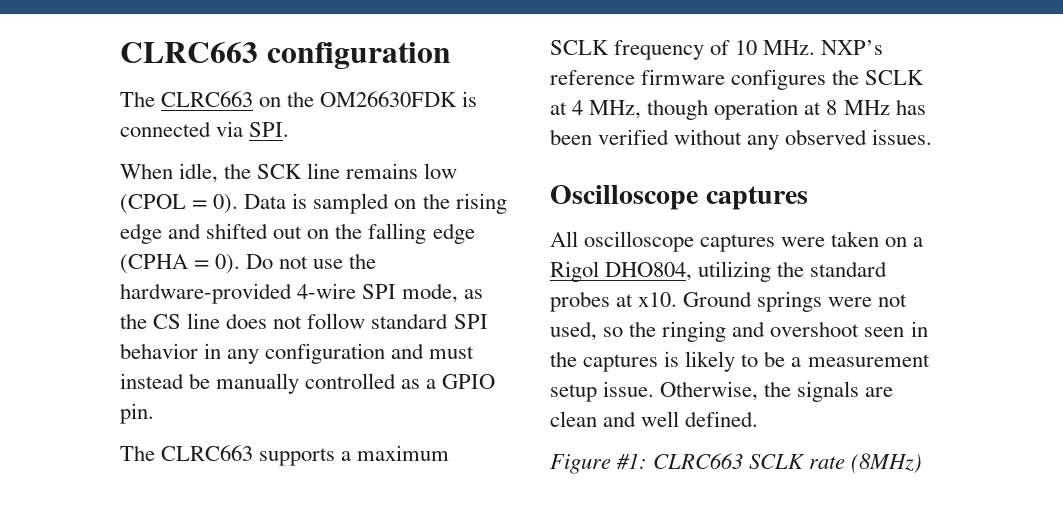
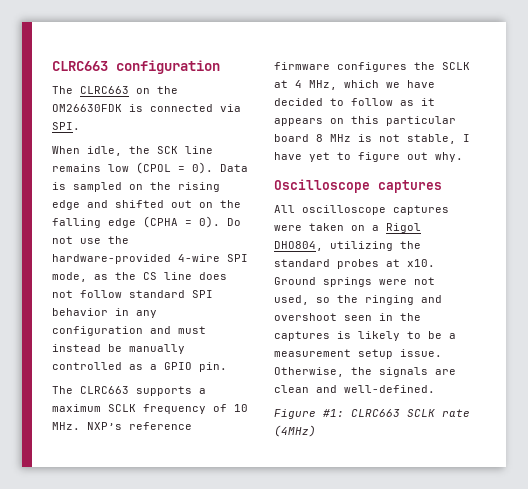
- The CLRC663 supports a maximum SCLK frequency of 10 MHz. NXP’s reference firmware configures the SCLK at 4 MHz, though operation at 8 MHz has been verified without any observed issues.
+ The CLRC663 supports a maximum SCLK frequency of 10 MHz. NXP’s reference firmware configures the SCLK at 4 MHz, which we have decided to follow as it appears on this particular board 8 MHz is not stable, I have yet to figure out why.
- Otherwise, the signals are clean and well defined.
+ Otherwise, the signals are clean and well-defined.
- Figure #1: CLRC663 SCLK rate (8MHz)
+ Figure #1: CLRC663 SCLK rate (4MHz)

